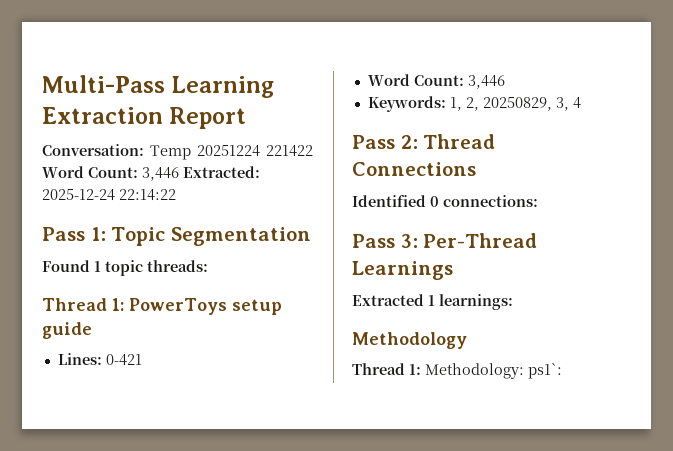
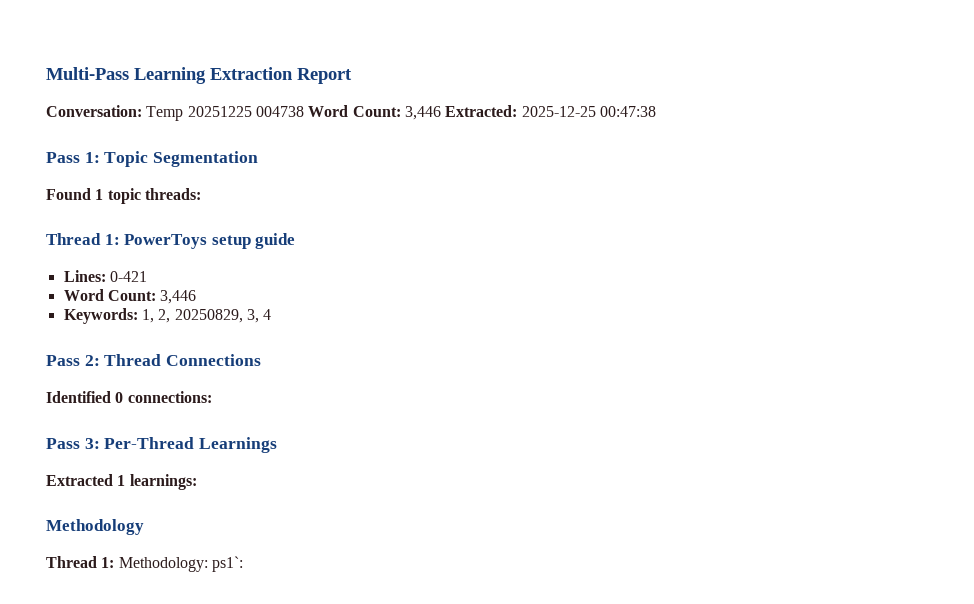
- Conversation: Temp 20251224 221422 Word Count: 3,446 Extracted: 2025-12-24 22:14:22
+ Conversation: Temp 20251225 004738 Word Count: 3,446 Extracted: 2025-12-25 00:47:38

